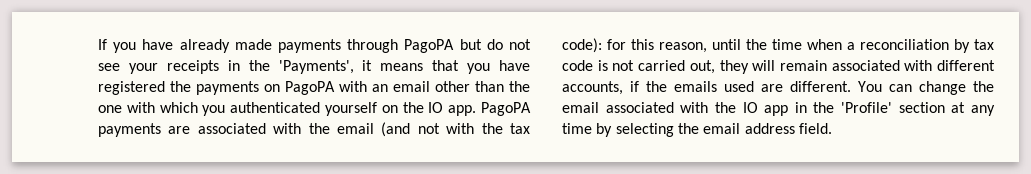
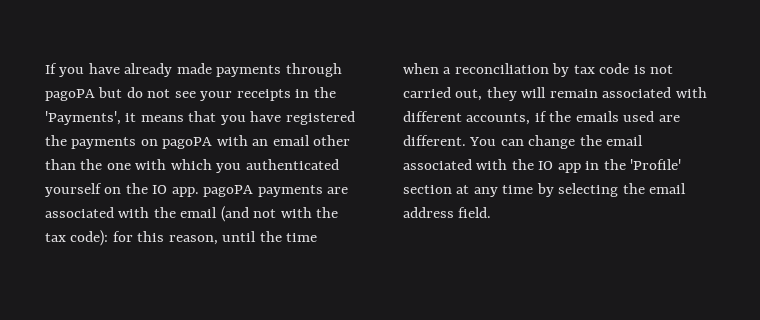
- If you have already made payments through PagoPA but do not see your receipts in the 'Payments', it means that you have registered the payments on PagoPA with an email other than the one with which you authenticated yourself on the IO app. PagoPA payments are associated with the email (and not with the tax code):
+ If you have already made payments through pagoPA but do not see your receipts in the 'Payments', it means that you have registered the payments on pagoPA with an email other than the one with which you authenticated yourself on the IO app. pagoPA payments are associated with the email (and not with the tax code):

